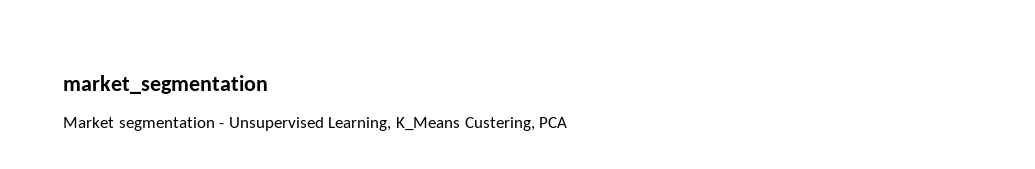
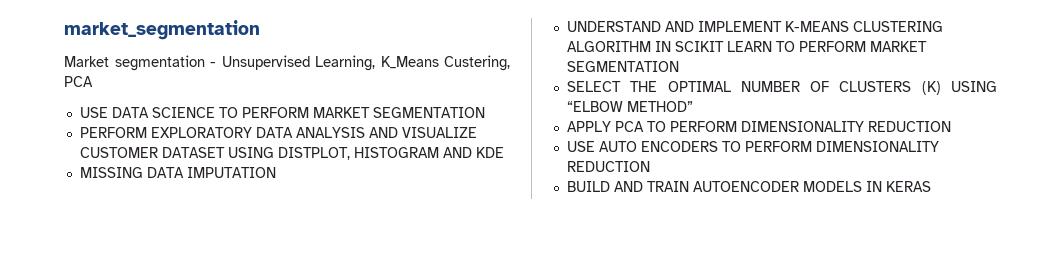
+ USE DATA SCIENCE TO PERFORM MARKET SEGMENTATION
+ PERFORM EXPLORATORY DATA ANALYSIS AND VISUALIZE CUSTOMER DATASET USING DISTPLOT, HISTOGRAM AND KDE
+ MISSING DATA IMPUTATION
+ UNDERSTAND AND IMPLEMENT K-MEANS CLUSTERING ALGORITHM IN SCIKIT LEARN TO PERFORM MARKET SEGMENTATION
+ SELECT THE OPTIMAL NUMBER OF CLUSTERS (K) USING “ELBOW METHOD”
+ APPLY PCA TO PERFORM DIMENSIONALITY REDUCTION
+ USE AUTO ENCODERS TO PERFORM DIMENSIONALITY REDUCTION
+ BUILD AND TRAIN AUTOENCODER MODELS IN KERAS

